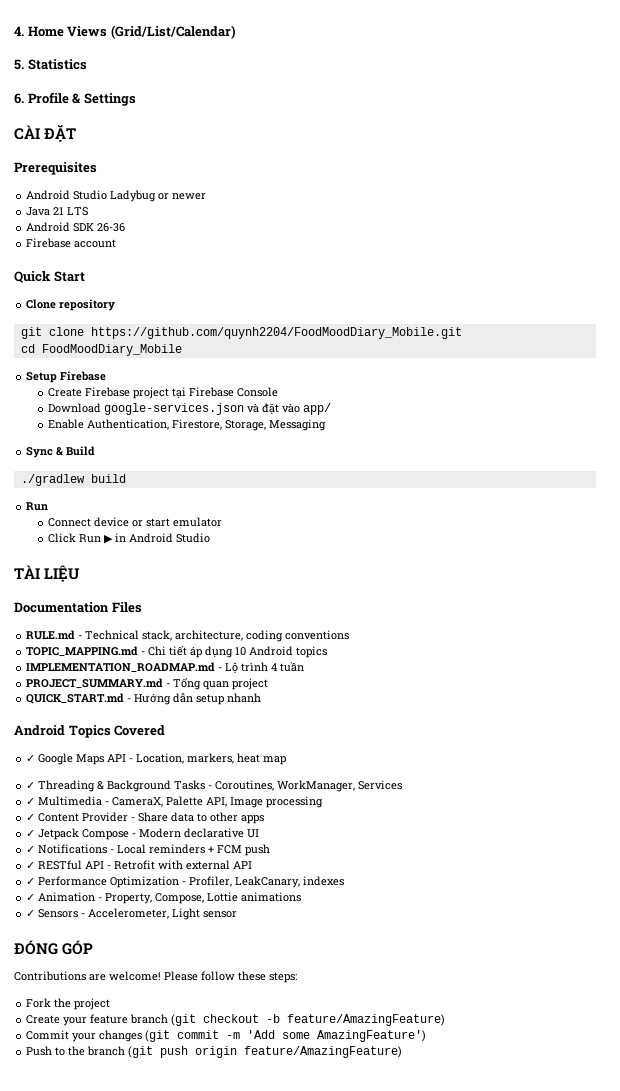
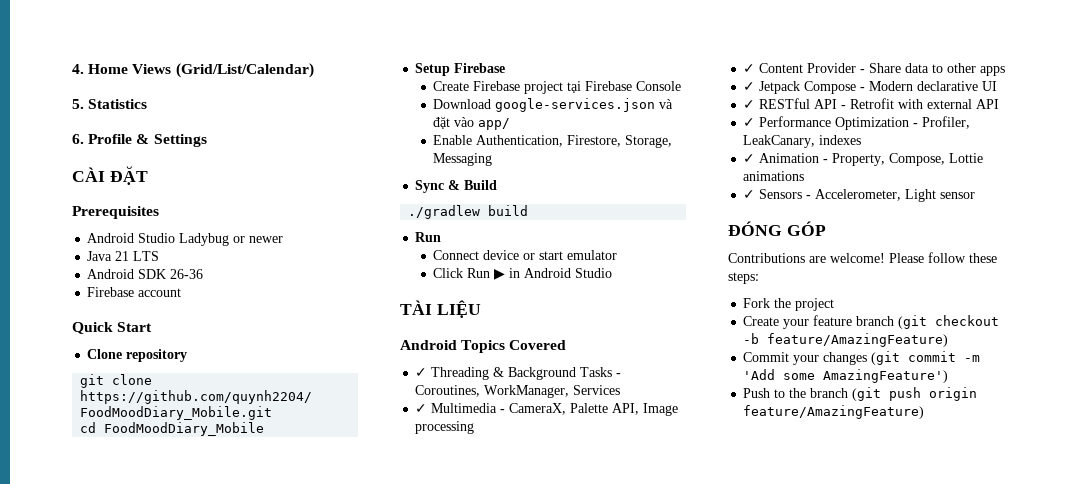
- Documentation Files
- RULE.md - Technical stack, architecture, coding conventions
- TOPIC_MAPPING.md - Chi tiết áp dụng 10 Android topics
- IMPLEMENTATION_ROADMAP.md - Lộ trình 4 tuần
- PROJECT_SUMMARY.md - Tổng quan project
- QUICK_START.md - Hướng dẫn setup nhanh
  Android Topics Covered
- ✓ Google Maps API - Location, markers, heat map
- ✓ Notifications - Local reminders + FCM push

